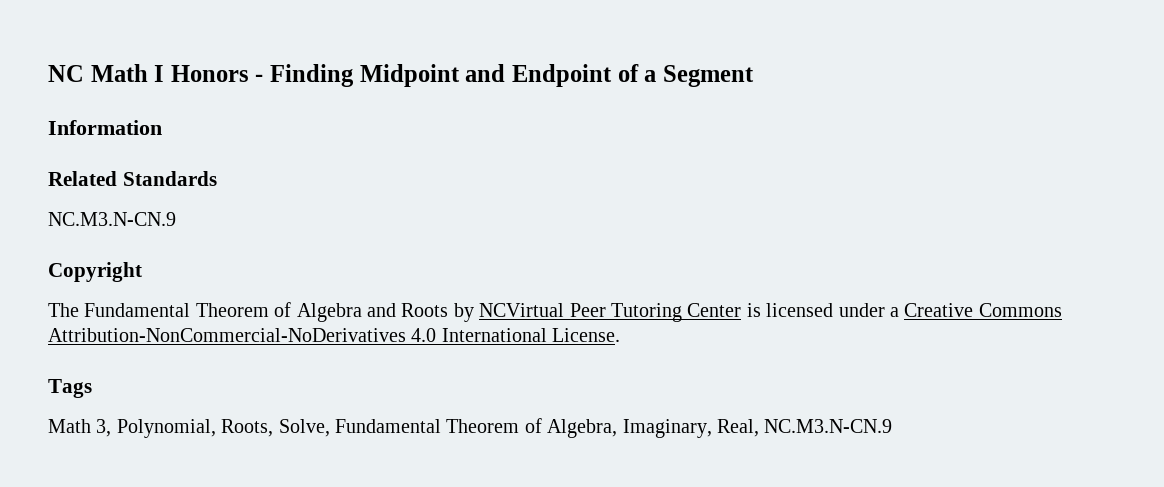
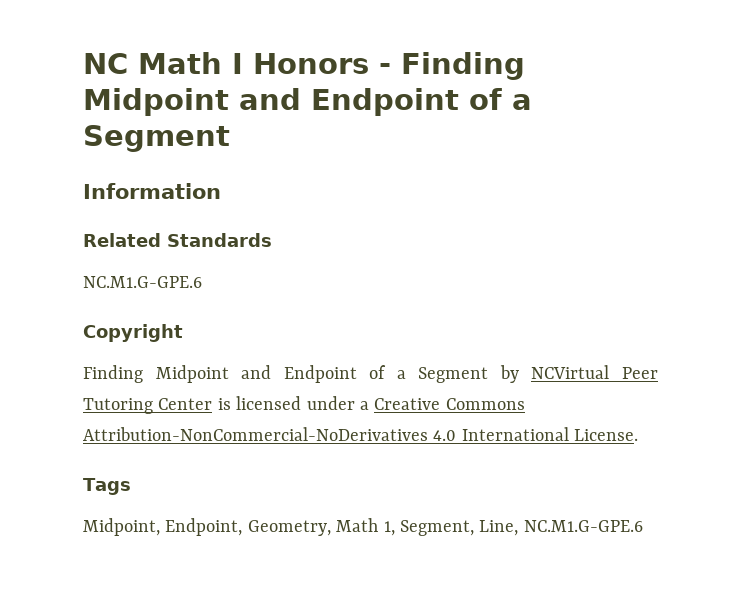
  Related Standards
- NC.M3.N-CN.9
+ NC.M1.G-GPE.6
- The Fundamental Theorem of Algebra and Roots by NCVirtual Peer Tutoring Center is licensed under a Creative Commons Attribution-NonCommercial-NoDerivatives 4.0 International License.
+ Finding Midpoint and Endpoint of a Segment by NCVirtual Peer Tutoring Center is licensed under a Creative Commons Attribution-NonCommercial-NoDerivatives 4.0 International License.
- Math 3, Polynomial, Roots, Solve, Fundamental Theorem of Algebra, Imaginary, Real, NC.M3.N-CN.9
+ Midpoint, Endpoint, Geometry, Math 1, Segment, Line, NC.M1.G-GPE.6

